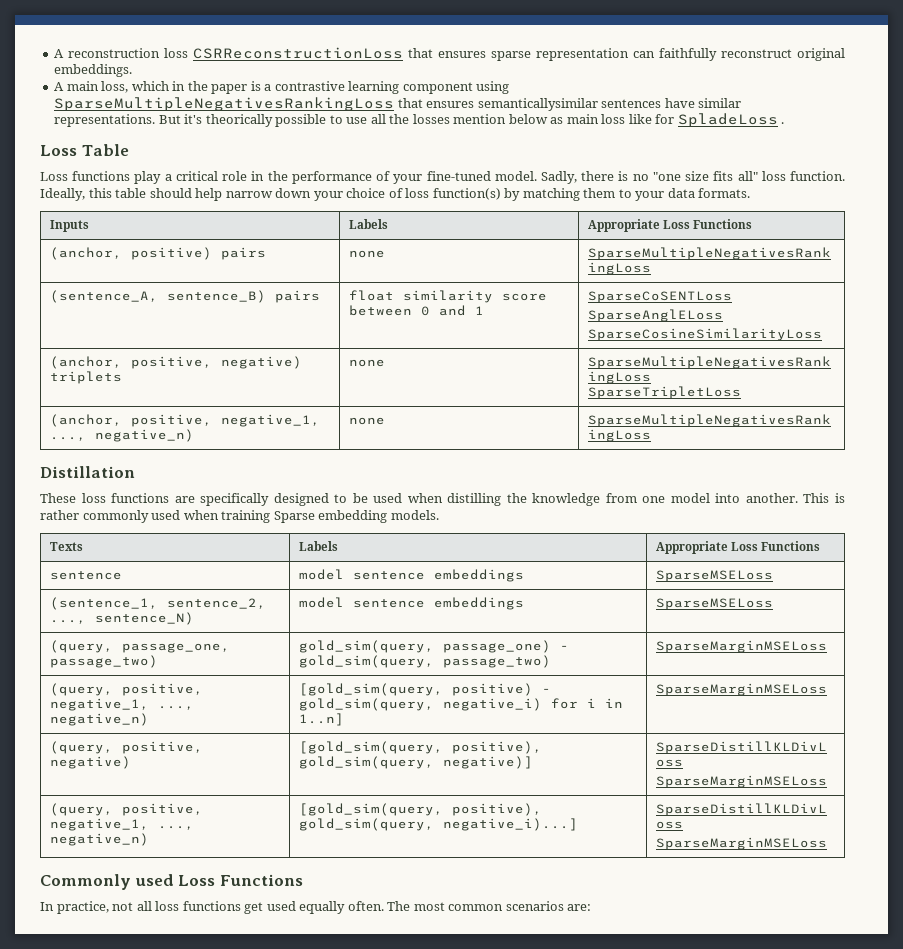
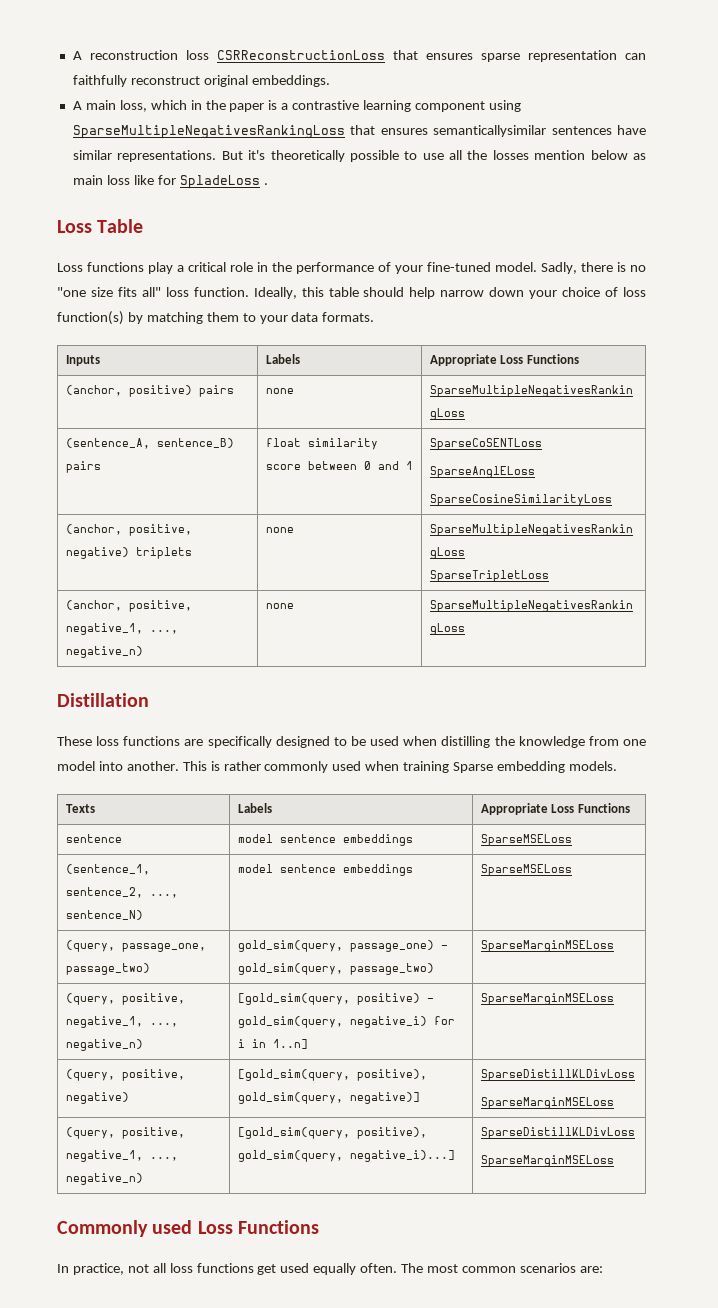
- But it's theorically possible to use all the losses mention below as main loss like for SpladeLoss .
+ But it's theoretically possible to use all the losses mention below as main loss like for SpladeLoss .

